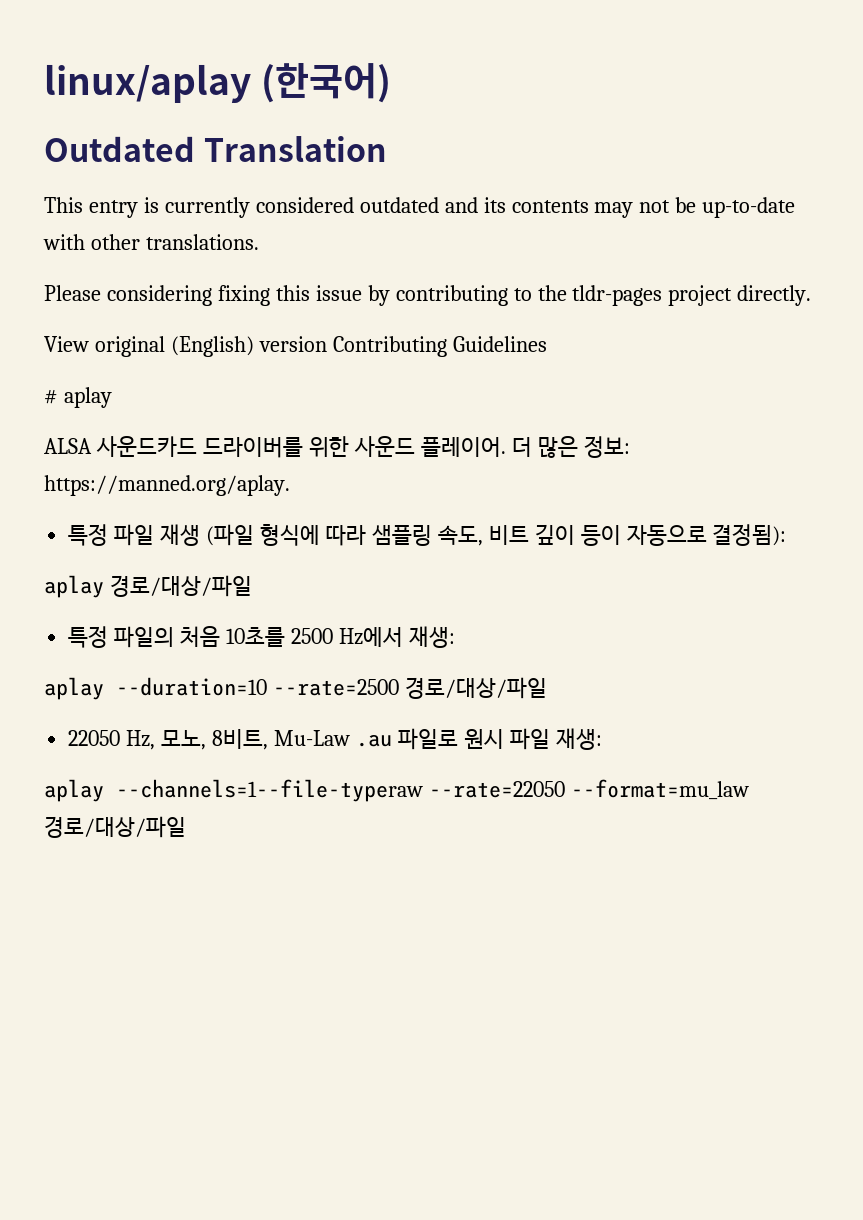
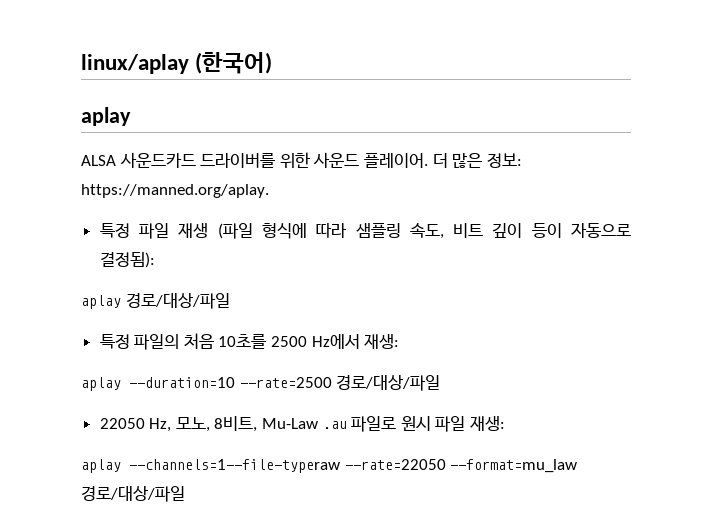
  linux/aplay (한국어)
- Outdated Translation
- This entry is currently considered outdated and its contents may not be up-to-date with other translations.
- Please considering fixing this issue by contributing to the tldr-pages project directly.
- View original (English) version Contributing Guidelines
- # aplay
+ aplay

